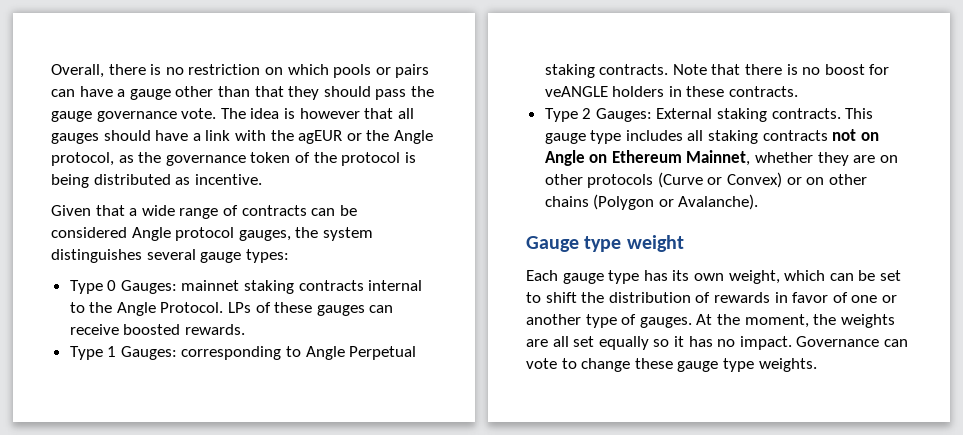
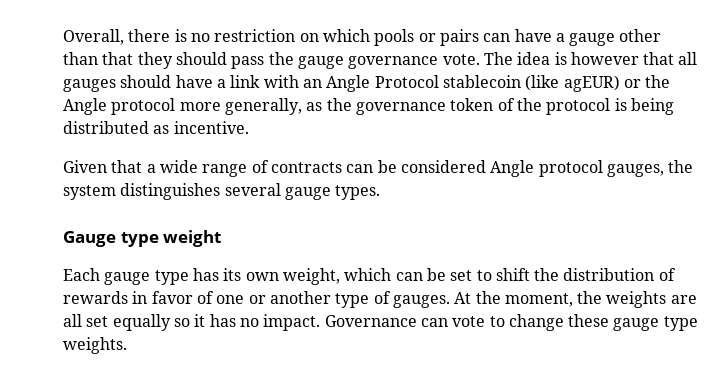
- The idea is however that all gauges should have a link with the agEUR or the Angle protocol, as the governance token of the protocol is being distributed as incentive.
+ The idea is however that all gauges should have a link with an Angle Protocol stablecoin (like agEUR) or the Angle protocol more generally, as the governance token of the protocol is being distributed as incentive.
- Given that a wide range of contracts can be considered Angle protocol gauges, the system distinguishes several gauge types:
- Type 0 Gauges: mainnet staking contracts internal to the Angle Protocol. LPs of these gauges can receive boosted rewards.
- Type 1 Gauges: corresponding to Angle Perpetual staking contracts. Note that there is no boost for veANGLE holders in these contracts.
- Type 2 Gauges: External staking contracts. This gauge type includes all staking contracts not on Angle on Ethereum Mainnet, whether they are on other protocols (Curve or Convex) or on other chains (Polygon or Avalanche).
+ Given that a wide range of contracts can be considered Angle protocol gauges, the system distinguishes several gauge types.

